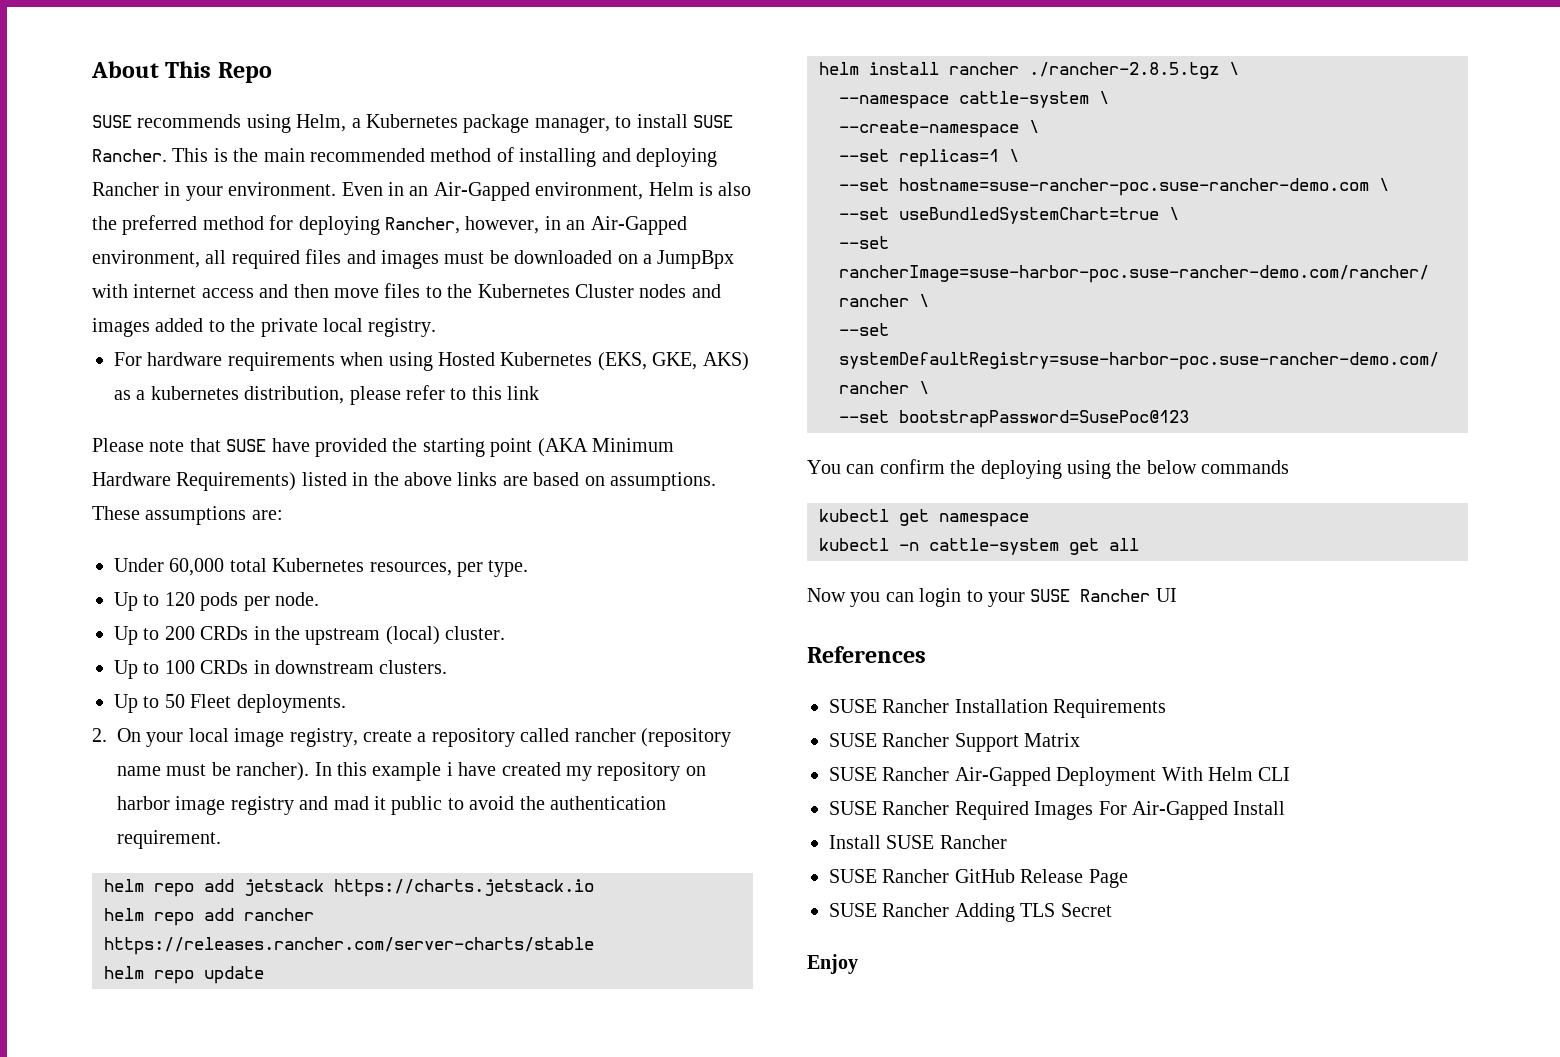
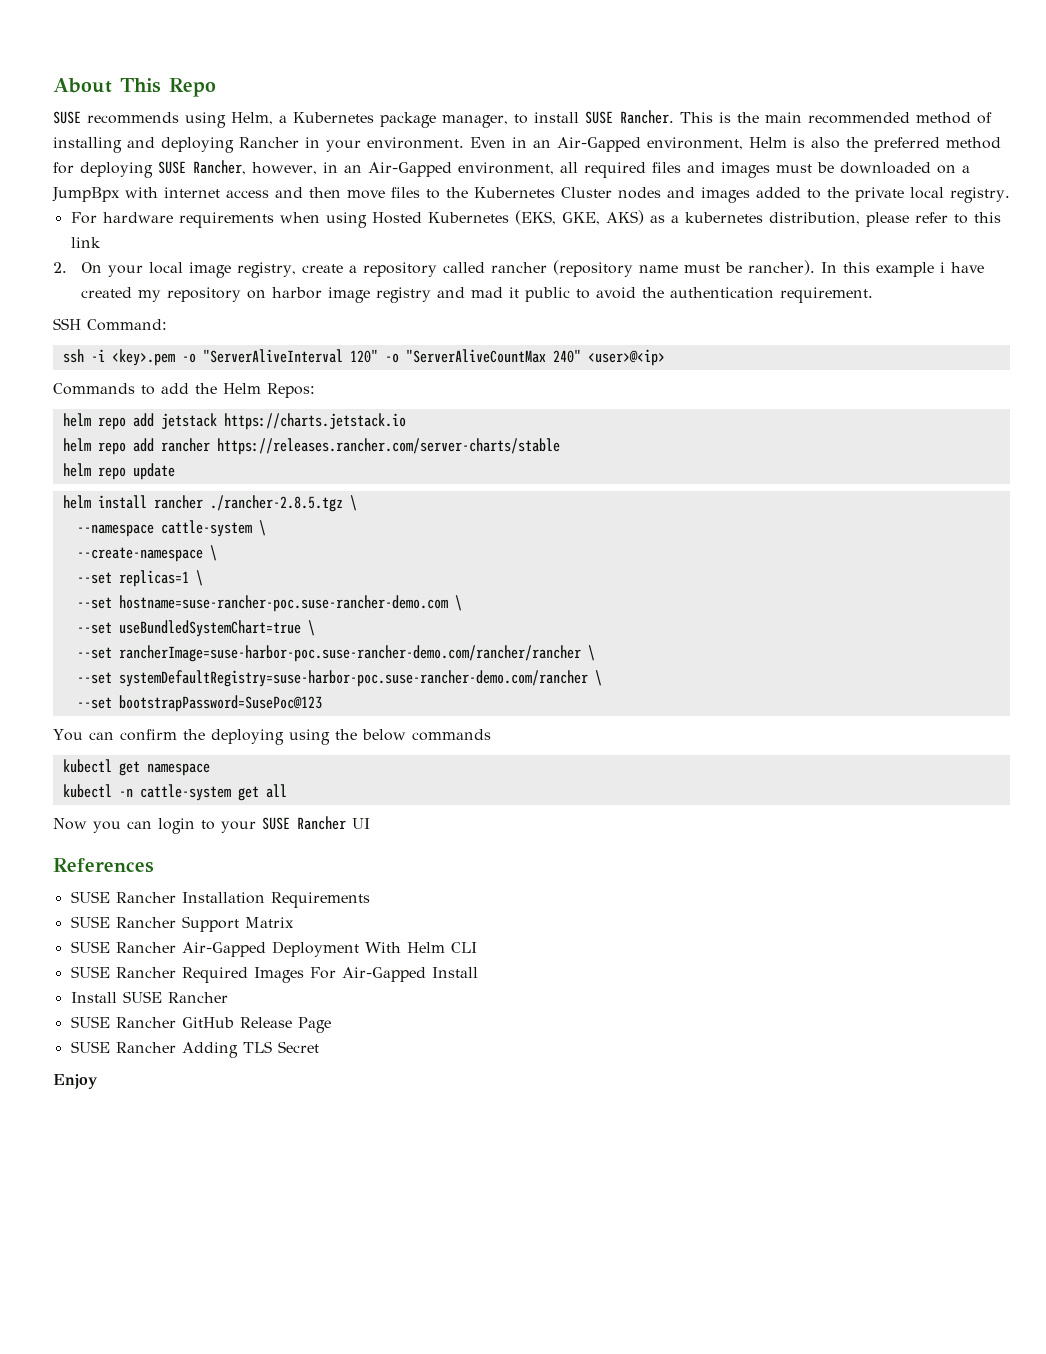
- Even in an Air-Gapped environment, Helm is also the preferred method for deploying Rancher, however, in an Air-Gapped environment, all required files and images must be downloaded on a JumpBpx with internet access and then move files to the Kubernetes Cluster nodes and images added to the private local registry.
+ Even in an Air-Gapped environment, Helm is also the preferred method for deploying SUSE Rancher, however, in an Air-Gapped environment, all required files and images must be downloaded on a JumpBpx with internet access and then move files to the Kubernetes Cluster nodes and images added to the private local registry.
- Please note that SUSE have provided the starting point (AKA Minimum Hardware Requirements) listed in the above links are based on assumptions. These assumptions are:
- Under 60,000 total Kubernetes resources, per type.
- Up to 120 pods per node.
- Up to 200 CRDs in the upstream (local) cluster.
- Up to 100 CRDs in downstream clusters.
- Up to 50 Fleet deployments.
+ SSH Command:
+ ssh -i <key>.pem -o "ServerAliveInterval 120" -o "ServerAliveCountMax 240" <user>@<ip>
+ Commands to add the Helm Repos:

